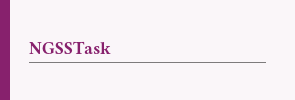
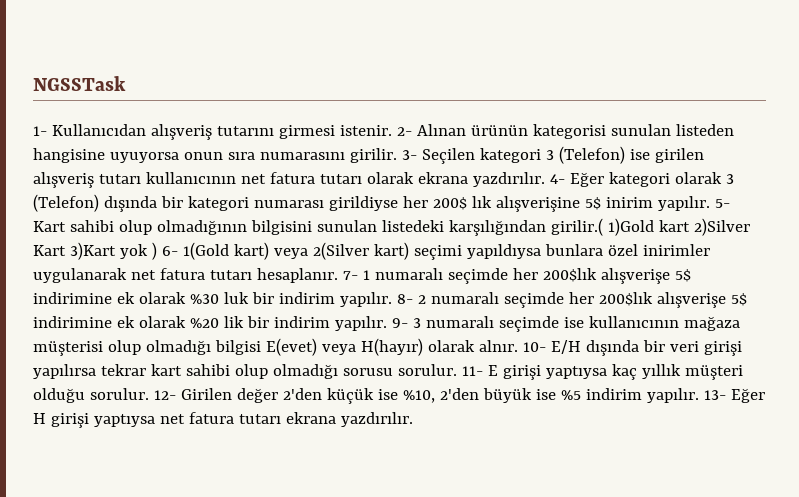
+ 1- Kullanıcıdan alışveriş tutarını girmesi istenir. 2- Alınan ürünün kategorisi sunulan listeden hangisine uyuyorsa onun sıra numarasını girilir. 3- Seçilen kategori 3 (Telefon) ise girilen alışveriş tutarı kullanıcının net fatura tutarı olarak ekrana yazdırılır. 4- Eğer kategori olarak 3 (Telefon) dışında bir kategori numarası girildiyse her 200$ lık alışverişine 5$ inirim yapılır. 5- Kart sahibi olup olmadığının bilgisini sunulan listedeki karşılığından girilir.( 1)Gold kart 2)Silver Kart 3)Kart yok ) 6- 1(Gold kart) veya 2(Silver kart) seçimi yapıldıysa bunlara özel inirimler uygulanarak net fatura tutarı hesaplanır. 7- 1 numaralı seçimde her 200$lık alışverişe 5$ indirimine ek olarak %30 luk bir indirim yapılır. 8- 2 numaralı seçimde her 200$lık alışverişe 5$ indirimine ek olarak %20 lik bir indirim yapılır. 9- 3 numaralı seçimde ise kullanıcının mağaza müşterisi olup olmadığı bilgisi E(evet) veya H(hayır) olarak alnır. 10- E/H dışında bir veri girişi yapılırsa tekrar kart sahibi olup olmadığı sorusu sorulur. 11- E girişi yaptıysa kaç yıllık müşteri olduğu sorulur. 12- Girilen değer 2'den küçük ise %10, 2'den büyük ise %5 indirim yapılır. 13- Eğer H girişi yaptıysa net fatura tutarı ekrana yazdırılır.

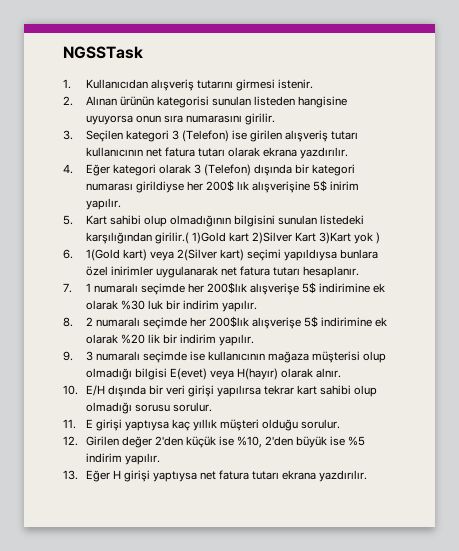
- 1- Kullanıcıdan alışveriş tutarını girmesi istenir. 2- Alınan ürünün kategorisi sunulan listeden hangisine uyuyorsa onun sıra numarasını girilir. 3- Seçilen kategori 3 (Telefon) ise girilen alışveriş tutarı kullanıcının net fatura tutarı olarak ekrana yazdırılır. 4- Eğer kategori olarak 3 (Telefon) dışında bir kategori numarası girildiyse her 200$ lık alışverişine 5$ inirim yapılır. 5- Kart sahibi olup olmadığının bilgisini sunulan listedeki karşılığından girilir.( 1)Gold kart 2)Silver Kart 3)Kart yok ) 6- 1(Gold kart) veya 2(Silver kart) seçimi yapıldıysa bunlara özel inirimler uygulanarak net fatura tutarı hesaplanır. 7- 1 numaralı seçimde her 200$lık alışverişe 5$ indirimine ek olarak %30 luk bir indirim yapılır. 8- 2 numaralı seçimde her 200$lık alışverişe 5$ indirimine ek olarak %20 lik bir indirim yapılır. 9- 3 numaralı seçimde ise kullanıcının mağaza müşterisi olup olmadığı bilgisi E(evet) veya H(hayır) olarak alnır. 10- E/H dışında bir veri girişi yapılırsa tekrar kart sahibi olup olmadığı sorusu sorulur. 11- E girişi yaptıysa kaç yıllık müşteri olduğu sorulur. 12- Girilen değer 2'den küçük ise %10, 2'den büyük ise %5 indirim yapılır. 13- Eğer H girişi yaptıysa net fatura tutarı ekrana yazdırılır.
+ 1. Kullanıcıdan alışveriş tutarını girmesi istenir.
+ 2. Alınan ürünün kategorisi sunulan listeden hangisine uyuyorsa onun sıra numarasını girilir.
+ 3. Seçilen kategori 3 (Telefon) ise girilen alışveriş tutarı kullanıcının net fatura tutarı olarak ekrana yazdırılır.
+ 4. Eğer kategori olarak 3 (Telefon) dışında bir kategori numarası girildiyse her 200$ lık alışverişine 5$ inirim yapılır.
+ 5. Kart sahibi olup olmadığının bilgisini sunulan listedeki karşılığından girilir.( 1)Gold kart 2)Silver Kart 3)Kart yok )
+ 6. 1(Gold kart) veya 2(Silver kart) seçimi yapıldıysa bunlara özel inirimler uygulanarak net fatura tutarı hesaplanır.
+ 7. 1 numaralı seçimde her 200$lık alışverişe 5$ indirimine ek olarak %30 luk bir indirim yapılır.
+ 8. 2 numaralı seçimde her 200$lık alışverişe 5$ indirimine ek olarak %20 lik bir indirim yapılır.
+ 9. 3 numaralı seçimde ise kullanıcının mağaza müşterisi olup olmadığı bilgisi E(evet) veya H(hayır) olarak alnır.
+ 10. E/H dışında bir veri girişi yapılırsa tekrar kart sahibi olup olmadığı sorusu sorulur.
+ 11. E girişi yaptıysa kaç yıllık müşteri olduğu sorulur.
+ 12. Girilen değer 2'den küçük ise %10, 2'den büyük ise %5 indirim yapılır.
+ 13. Eğer H girişi yaptıysa net fatura tutarı ekrana yazdırılır.

